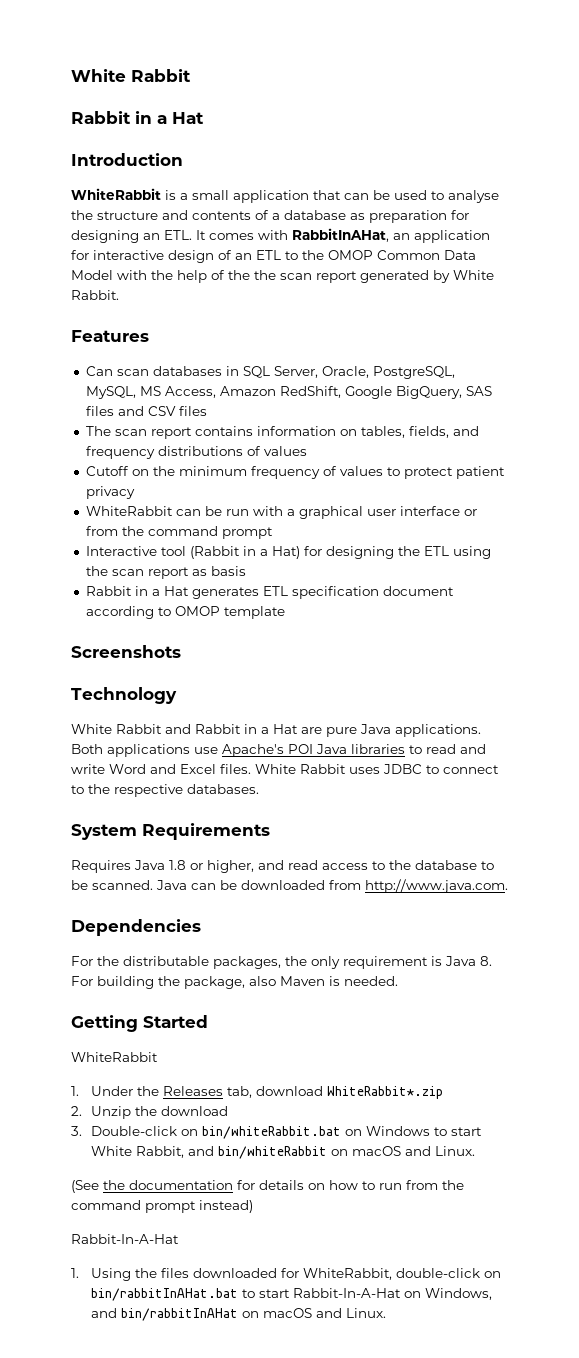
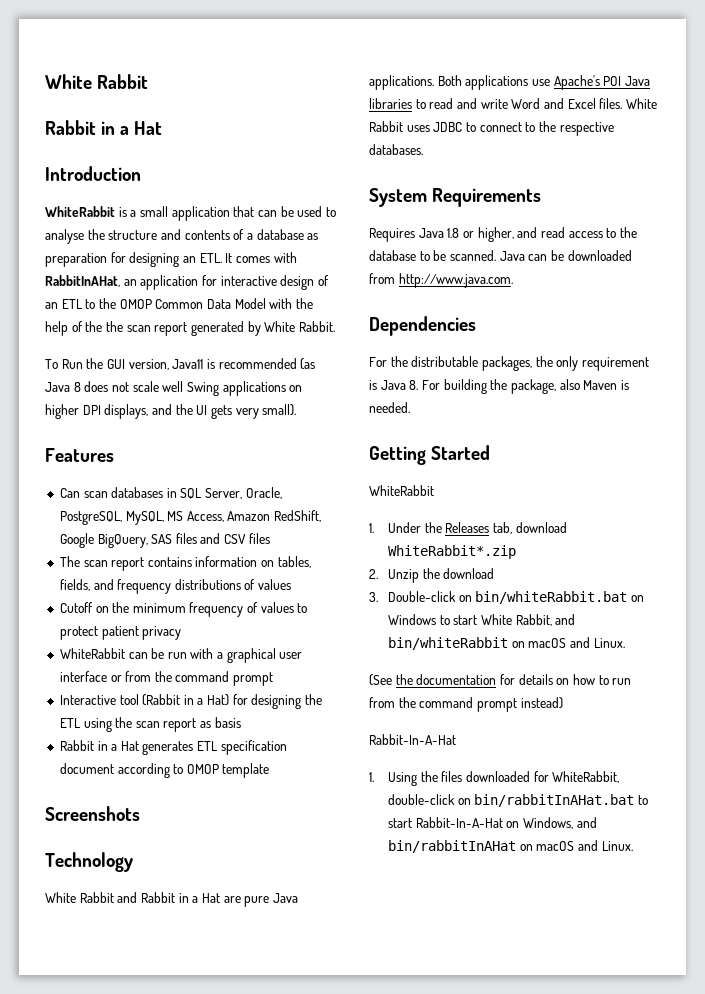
+ To Run the GUI version, Java11 is recommended (as Java 8 does not scale well Swing applications on higher DPI displays, and the UI gets very small).

